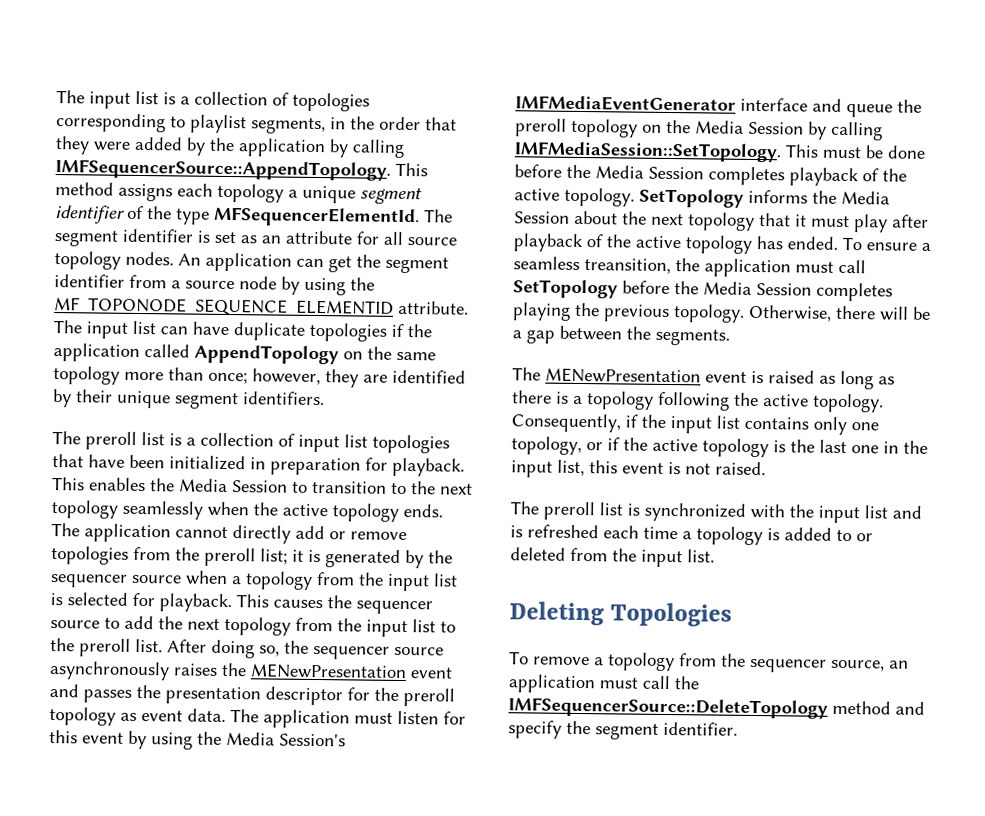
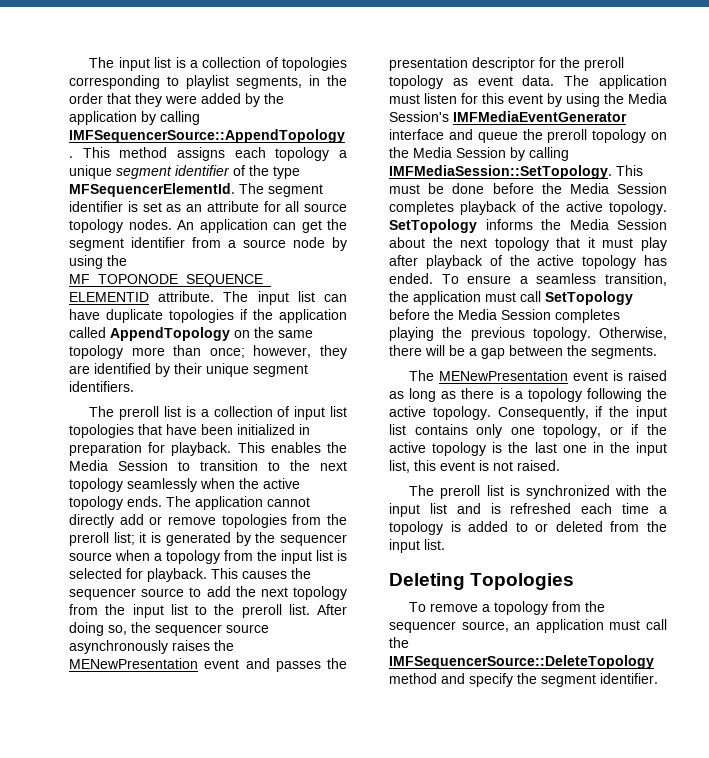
- To ensure a seamless treansition, the application must call SetTopology before the Media Session completes playing the previous topology.
+ To ensure a seamless transition, the application must call SetTopology before the Media Session completes playing the previous topology.

